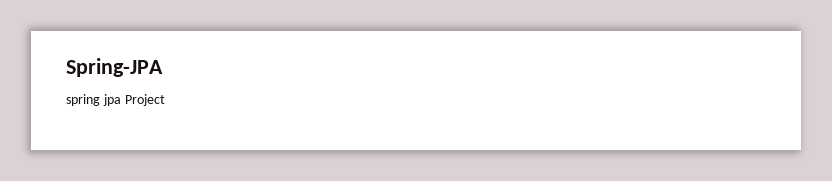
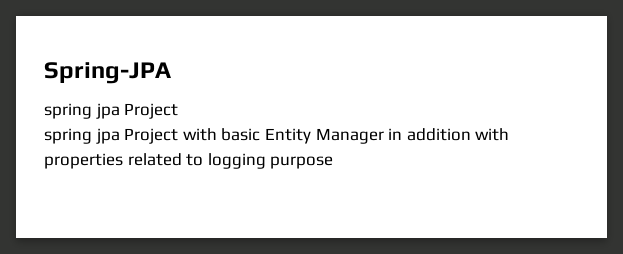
+ spring jpa Project with basic Entity Manager in addition with properties related to logging purpose

